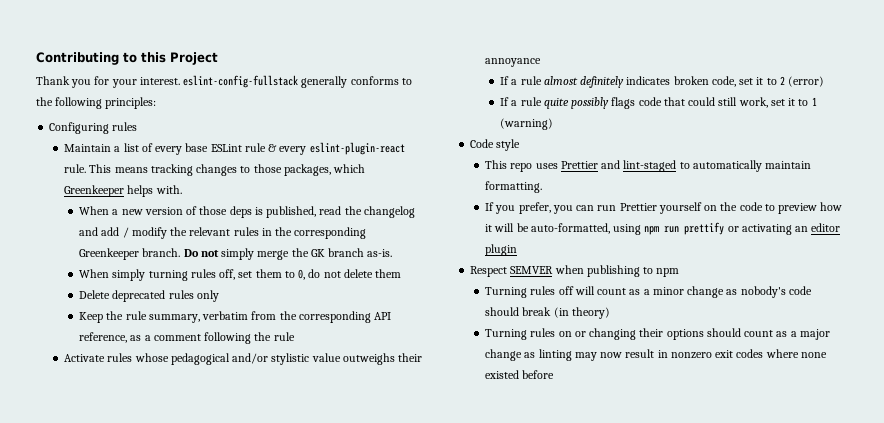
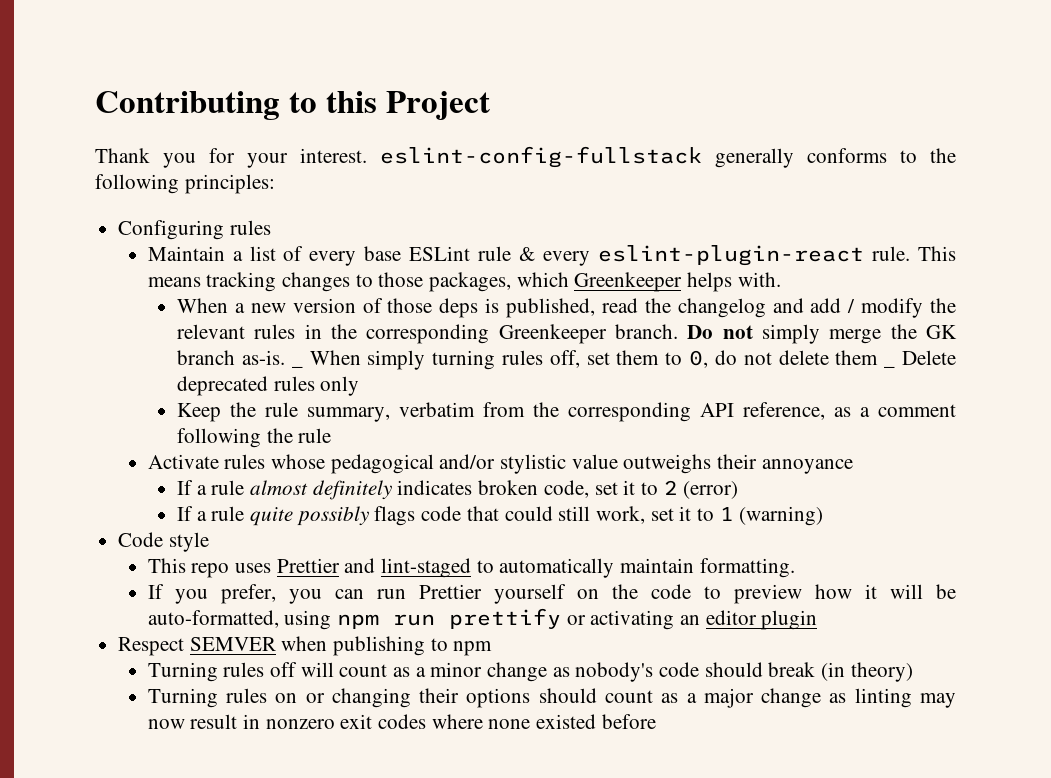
- Do not simply merge the GK branch as-is.
- When simply turning rules off, set them to 0, do not delete them
- Delete deprecated rules only
+ Do not simply merge the GK branch as-is. _ When simply turning rules off, set them to 0, do not delete them _ Delete deprecated rules only

